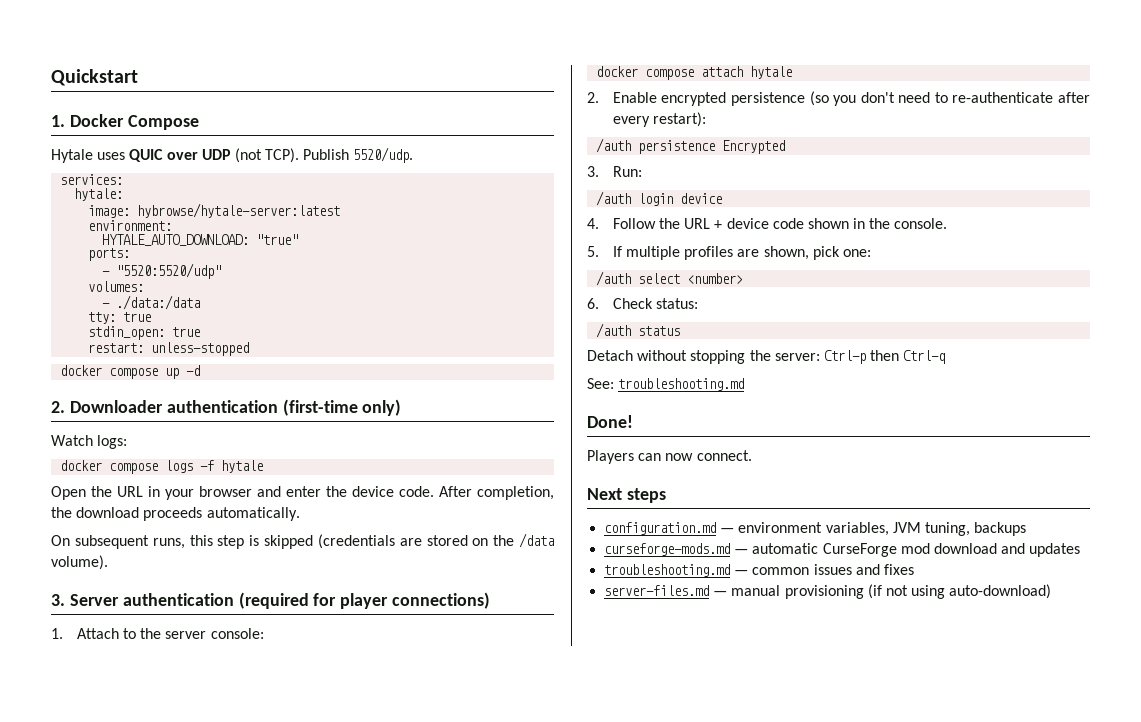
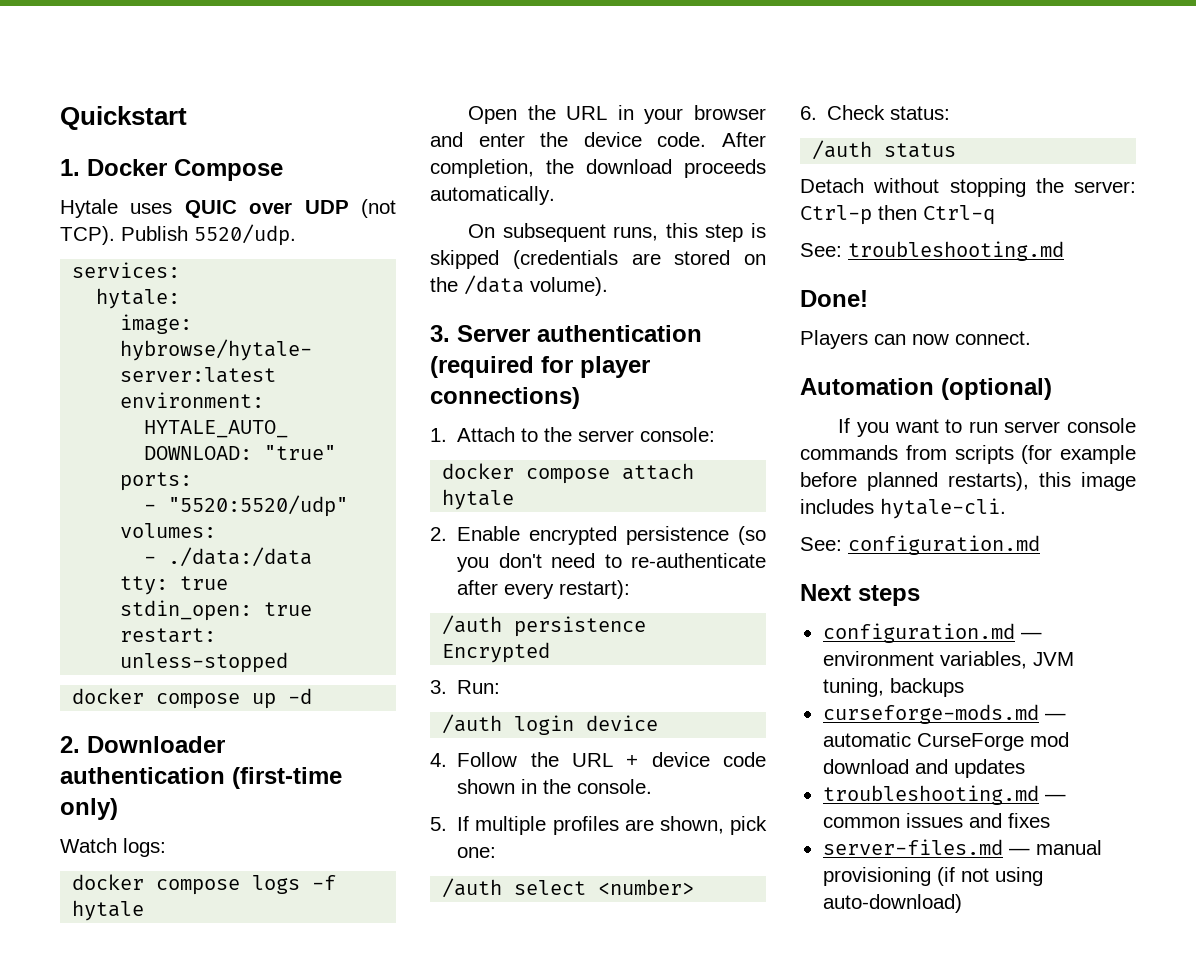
+ Automation (optional)
+ If you want to run server console commands from scripts (for example before planned restarts), this image includes hytale-cli.
+ See: configuration.md

